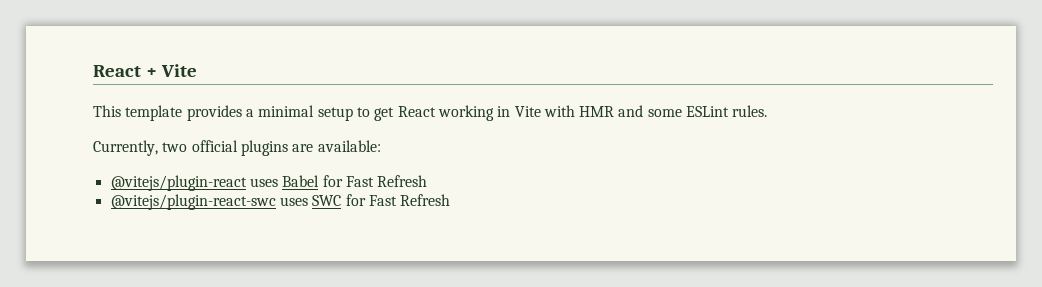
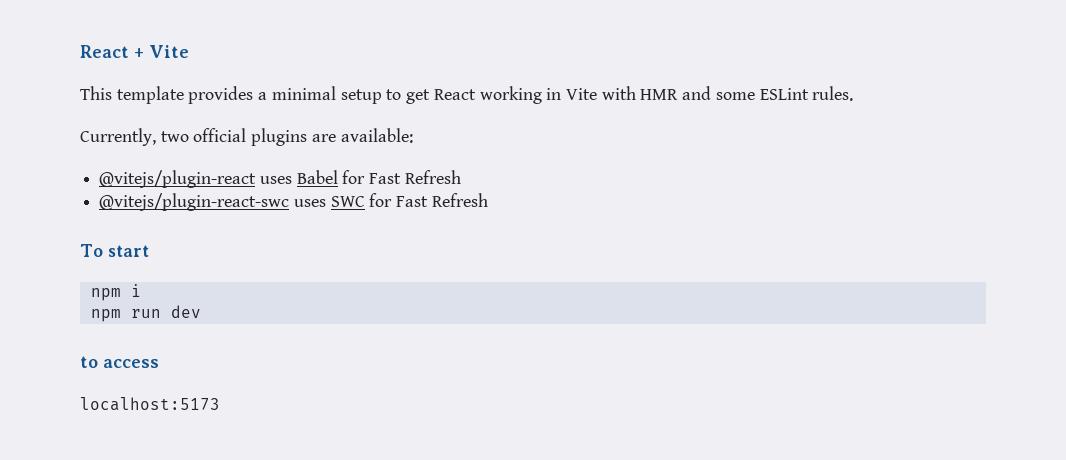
+ To start
+ npm i
+ npm run dev
+ to access
+ localhost:5173

